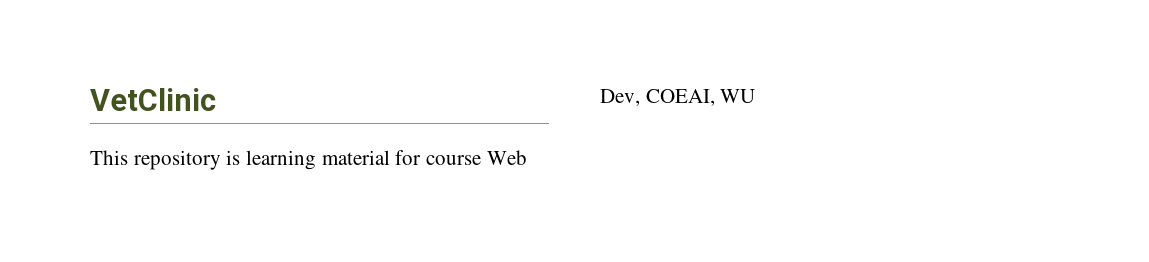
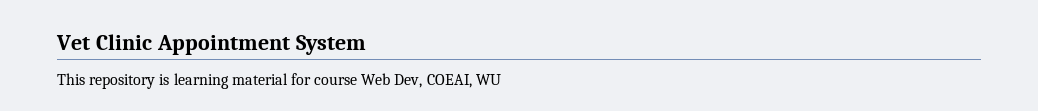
- VetClinic
+ Vet Clinic Appointment System

